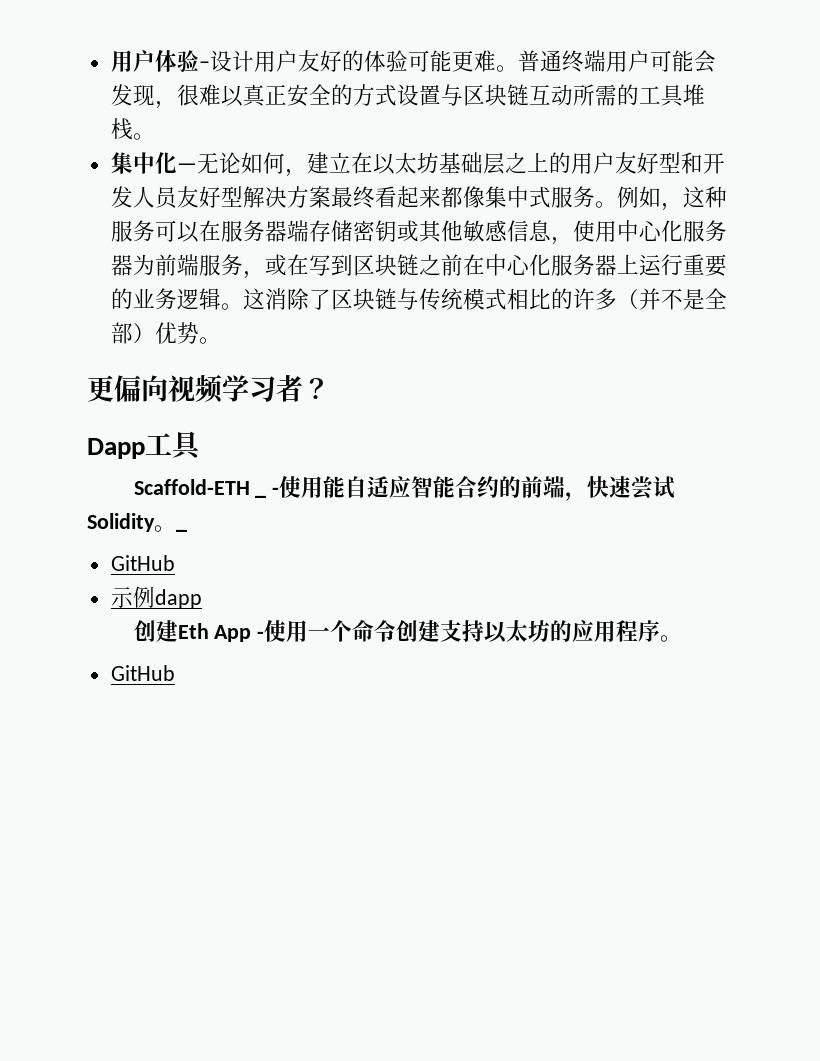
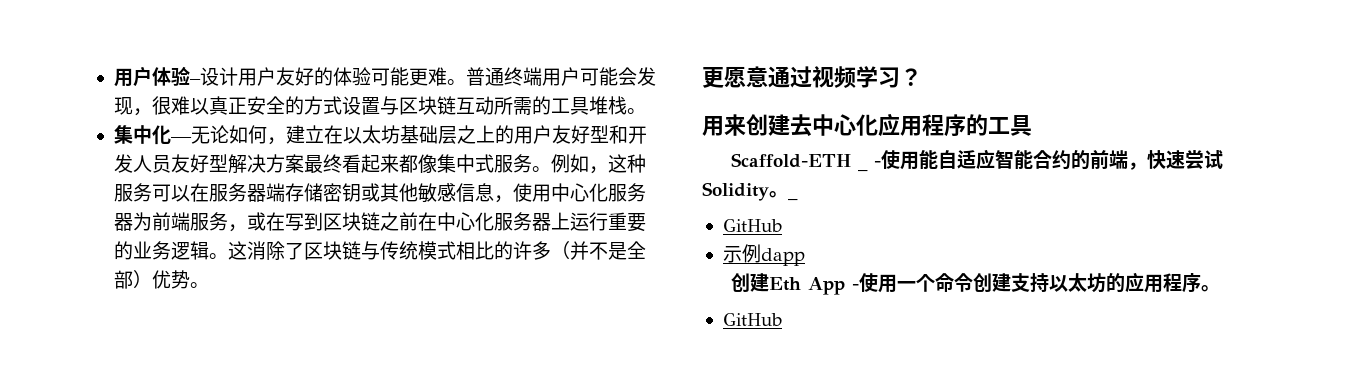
- 更偏向视频学习者？
+ 更愿意通过视频学习？
- Dapp工具
+ 用来创建去中心化应用程序的工具

